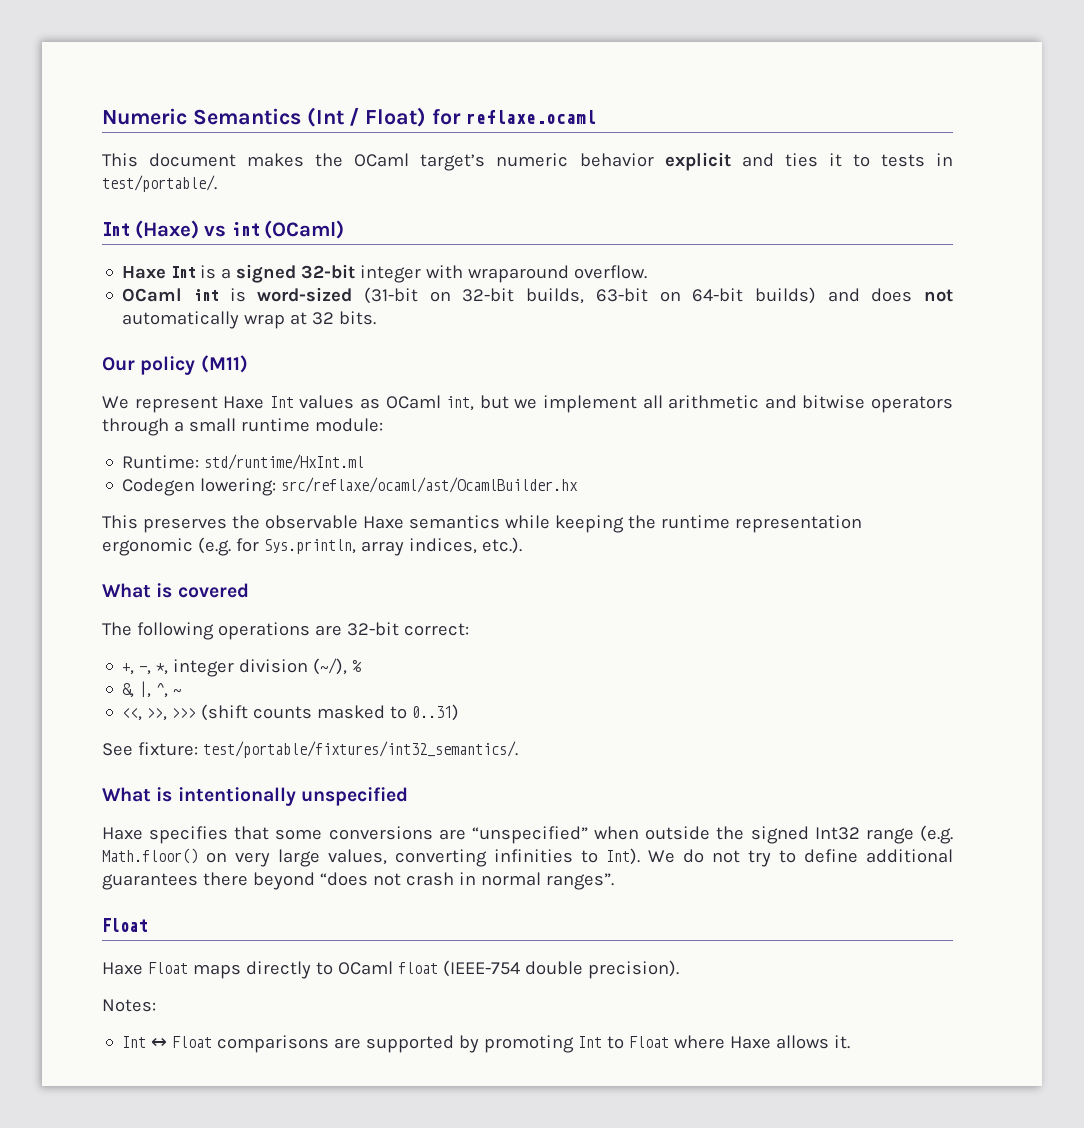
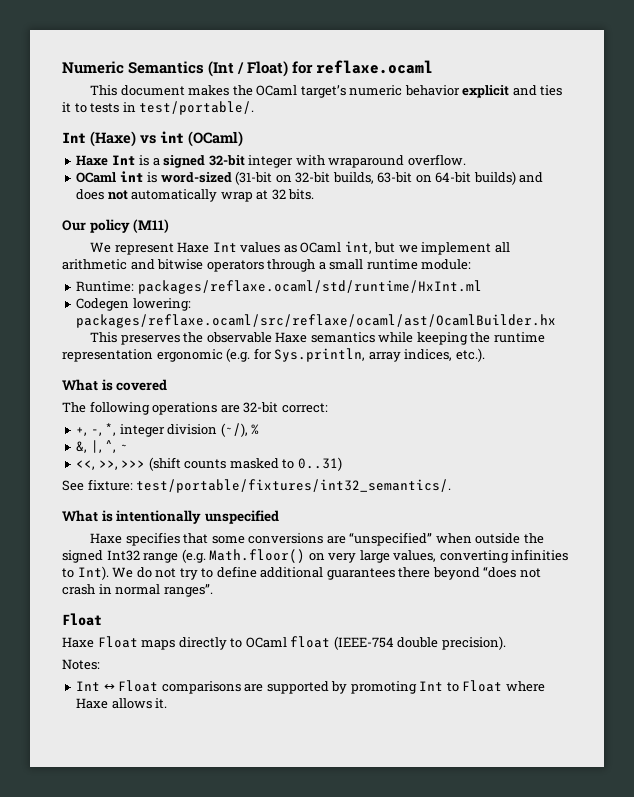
- Runtime: std/runtime/HxInt.ml
+ Runtime: packages/reflaxe.ocaml/std/runtime/HxInt.ml
- Codegen lowering: src/reflaxe/ocaml/ast/OcamlBuilder.hx
+ Codegen lowering: packages/reflaxe.ocaml/src/reflaxe/ocaml/ast/OcamlBuilder.hx

